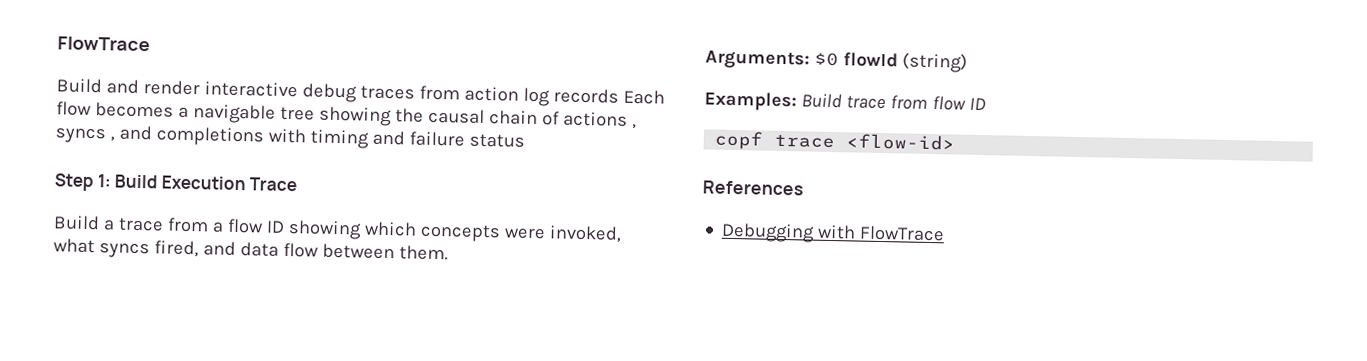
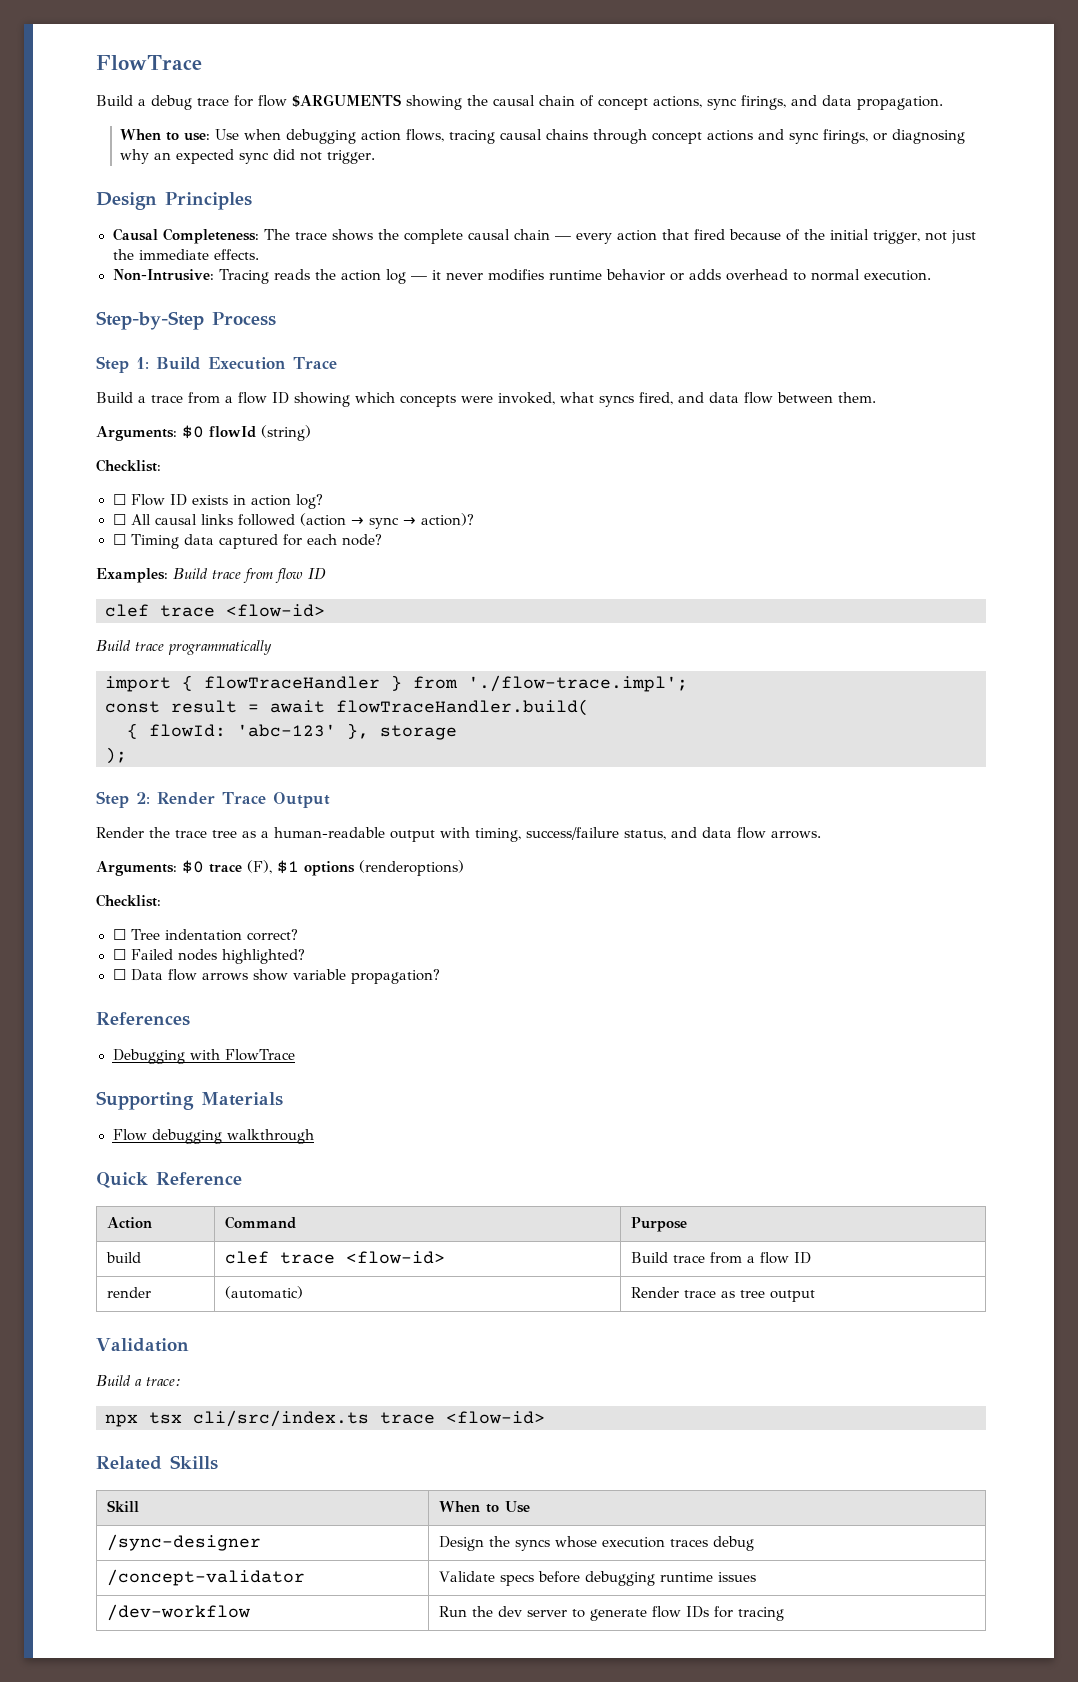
- Build and render interactive debug traces from action log records Each flow becomes a navigable tree showing the causal chain of actions , syncs , and completions with timing and failure status
+ Build a debug trace for flow $ARGUMENTS showing the causal chain of concept actions, sync firings, and data propagation.
+ When to use: Use when debugging action flows, tracing causal chains through concept actions and sync firings, or diagnosing why an expected sync did not trigger.
+ Design Principles
+ Causal Completeness: The trace shows the complete causal chain — every action that fired because of the initial trigger, not just the immediate effects.
+ Non-Intrusive: Tracing reads the action log — it never modifies runtime behavior or adds overhead to normal execution.
+ Step-by-Step Process
  Arguments: $0 flowId (string)
+ Checklist:
+ ☐ Flow ID exists in action log?
+ ☐ All causal links followed (action → sync → action)?
+ ☐ Timing data captured for each node?
  Examples: Build trace from flow ID
- copf trace <flow-id>
+ clef trace <flow-id>
+ Build trace programmatically
+ import { flowTraceHandler } from './flow-trace.impl';
+ const result = await flowTraceHandler.build(
+ { flowId: 'abc-123' }, storage
+ );
+ Step 2: Render Trace Output
+ Render the trace tree as a human-readable output with timing, success/failure status, and data flow arrows.
+ Arguments: $0 trace (F), $1 options (renderoptions)
+ Checklist:
+ ☐ Tree indentation correct?
+ ☐ Failed nodes highlighted?
+ ☐ Data flow arrows show variable propagation?
  References
  Debugging with FlowTrace
+ Supporting Materials
+ Flow debugging walkthrough
+ Quick Reference
+ Action | Command | Purpose
+ build | clef trace <flow-id> | Build trace from a flow ID
+ render | (automatic) | Render trace as tree output
+ Validation
+ Build a trace:
+ npx tsx cli/src/index.ts trace <flow-id>
+ Related Skills
+ Skill | When to Use
+ /sync-designer | Design the syncs whose execution traces debug
+ /concept-validator | Validate specs before debugging runtime issues
+ /dev-workflow | Run the dev server to generate flow IDs for tracing

